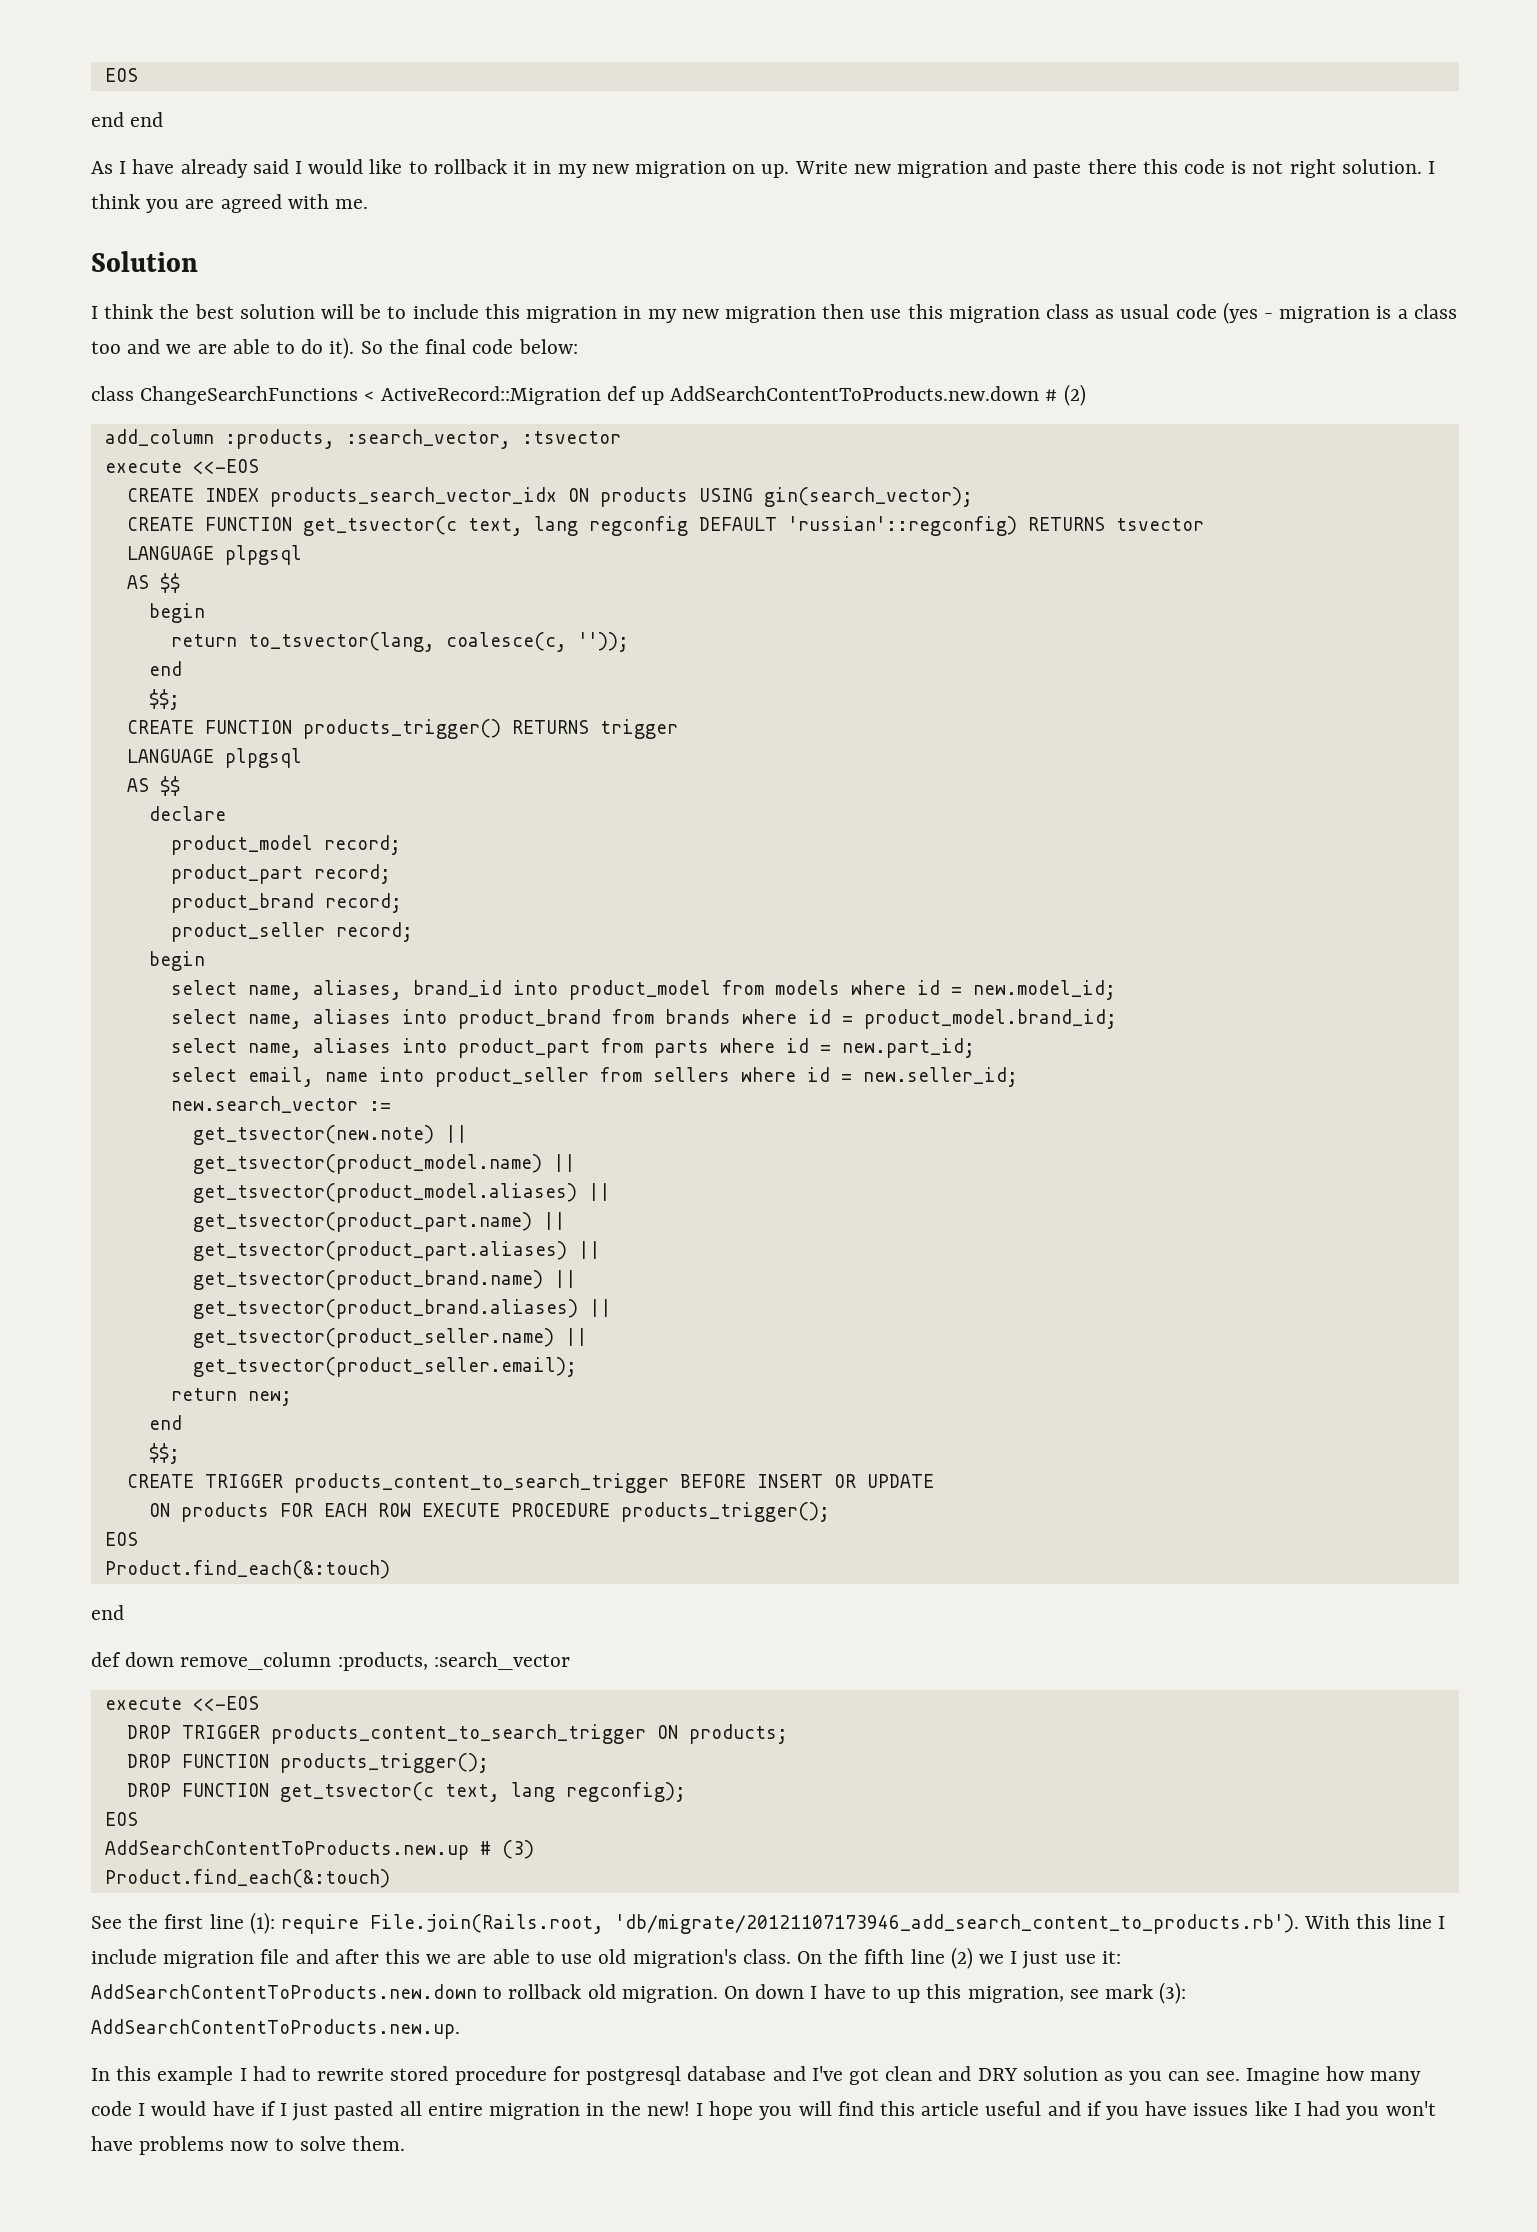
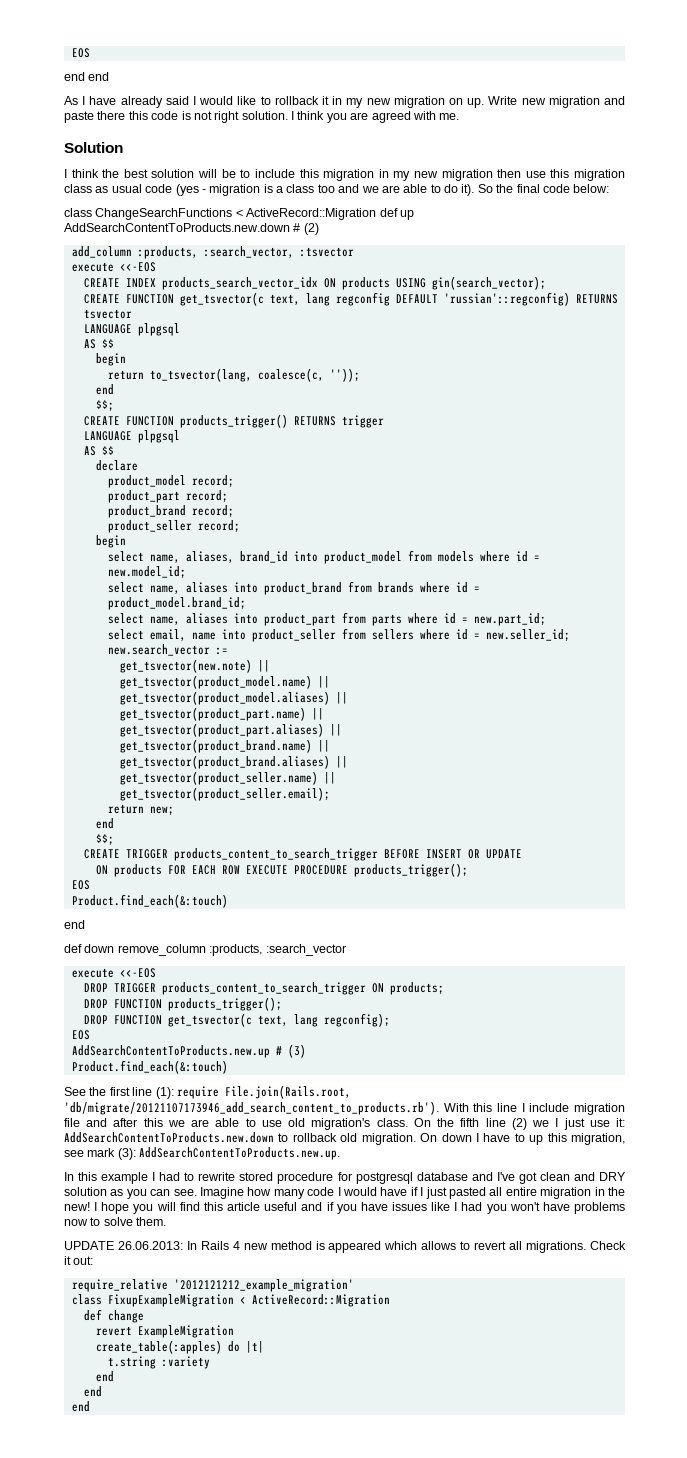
+ UPDATE 26.06.2013: In Rails 4 new method is appeared which allows to revert all migrations. Check it out:
+ require_relative '2012121212_example_migration'
+ class FixupExampleMigration < ActiveRecord::Migration
+ def change
+ revert ExampleMigration
+ create_table(:apples) do |t|
+ t.string :variety
+ end
+ end
+ end

